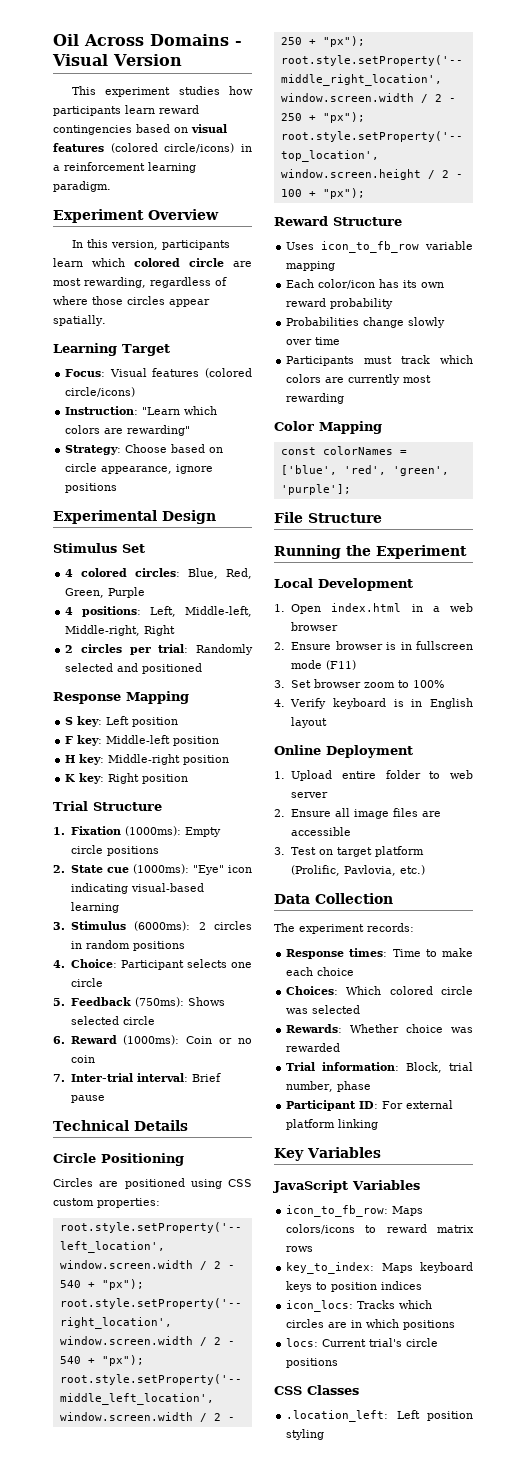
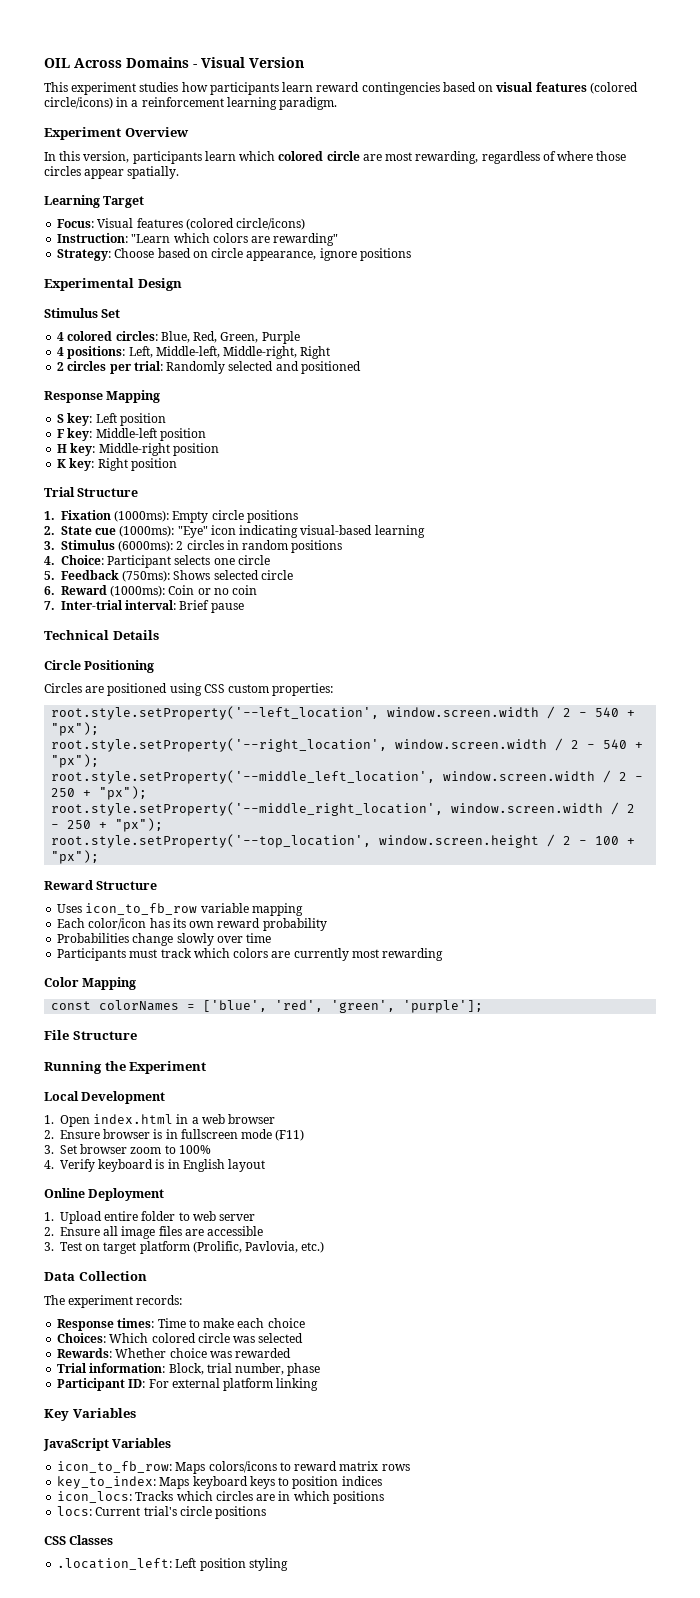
- Oil Across Domains - Visual Version
+ OIL Across Domains - Visual Version

